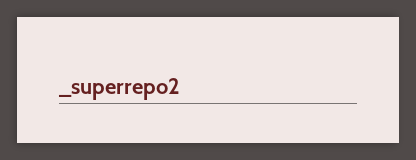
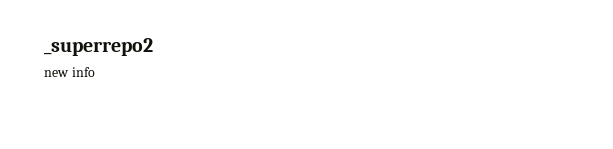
+ new info

